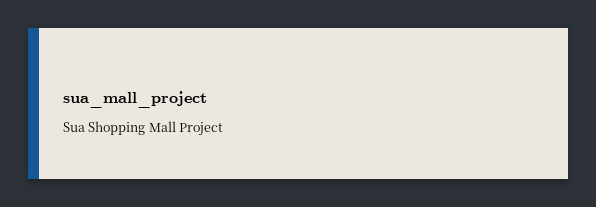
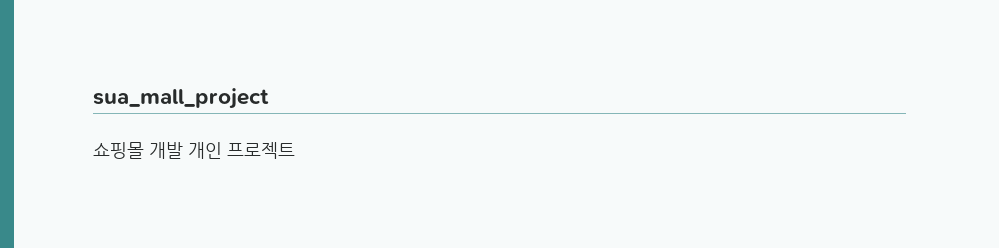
- Sua Shopping Mall Project
+ 쇼핑몰 개발 개인 프로젝트

